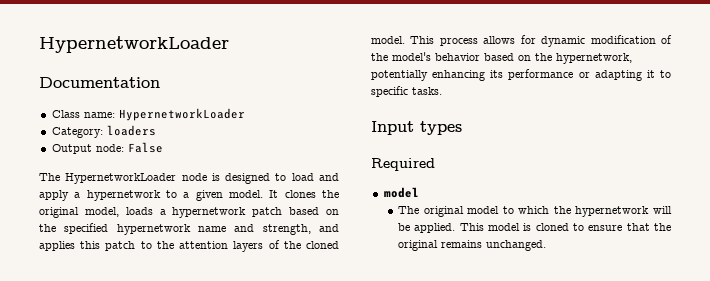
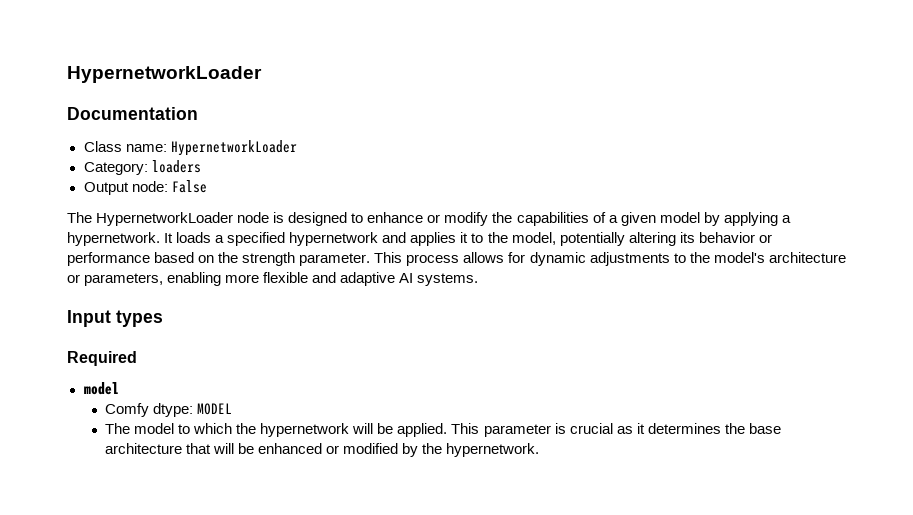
- The HypernetworkLoader node is designed to load and apply a hypernetwork to a given model. It clones the original model, loads a hypernetwork patch based on the specified hypernetwork name and strength, and applies this patch to the attention layers of the cloned model.
+ The HypernetworkLoader node is designed to enhance or modify the capabilities of a given model by applying a hypernetwork. It loads a specified hypernetwork and applies it to the model, potentially altering its behavior or performance based on the strength parameter.
- This process allows for dynamic modification of the model's behavior based on the hypernetwork, potentially enhancing its performance or adapting it to specific tasks.
+ This process allows for dynamic adjustments to the model's architecture or parameters, enabling more flexible and adaptive AI systems.
- The original model to which the hypernetwork will be applied.
+ Comfy dtype: MODEL
+ The model to which the hypernetwork will be applied.
- This model is cloned to ensure that the original remains unchanged.
+ This parameter is crucial as it determines the base architecture that will be enhanced or modified by the hypernetwork.

